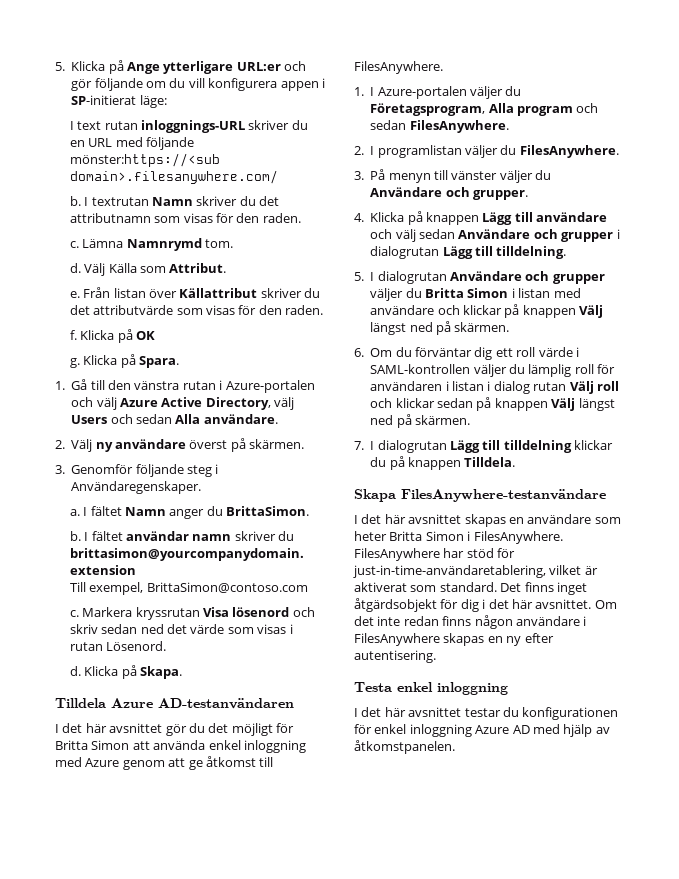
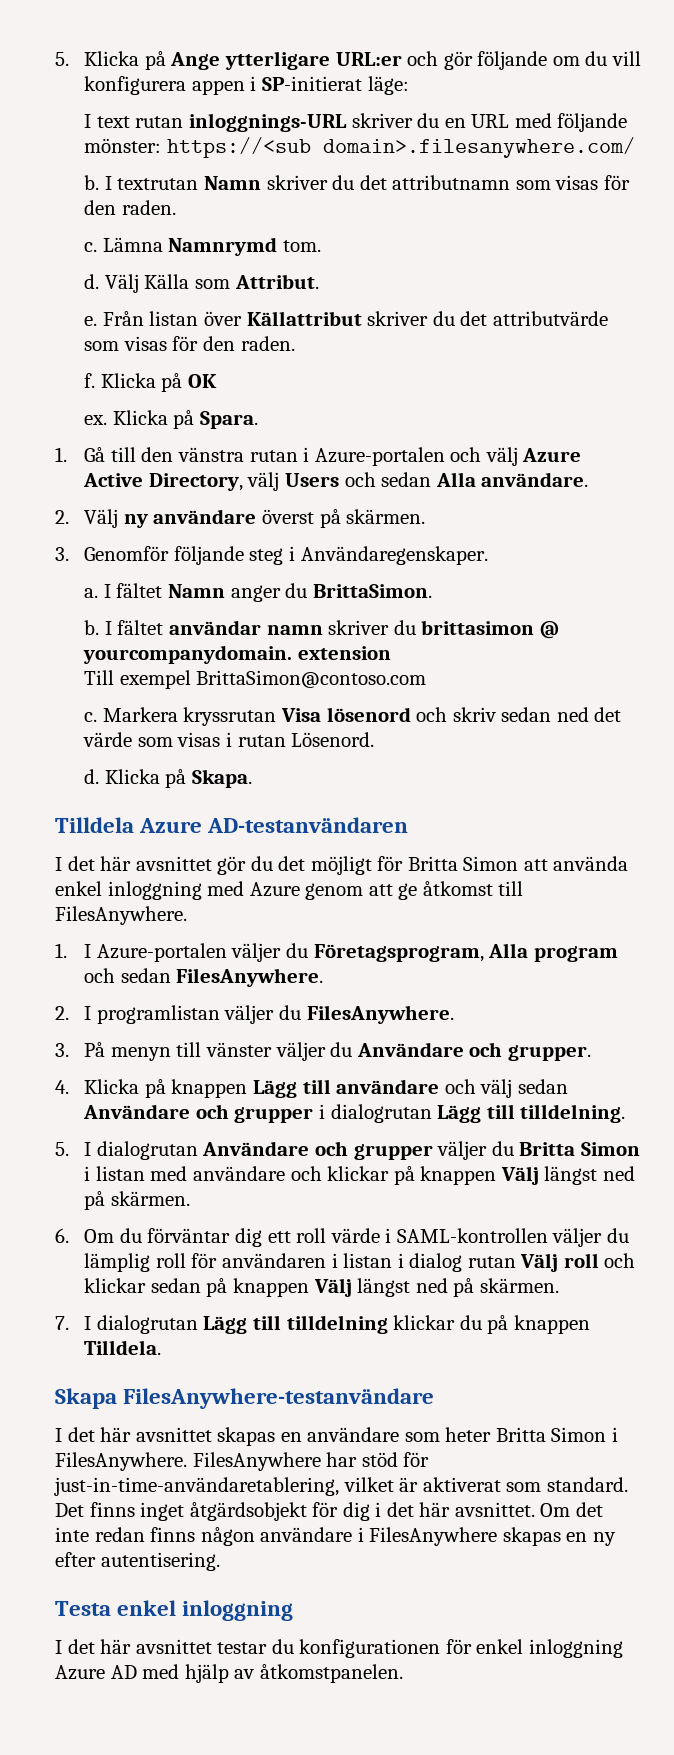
- I text rutan inloggnings-URL skriver du en URL med följande mönster:https://<sub domain>.filesanywhere.com/
+ I text rutan inloggnings-URL skriver du en URL med följande mönster: https://<sub domain>.filesanywhere.com/
- g.
+ ex.
- I fältet användar namn skriver du brittasimon@yourcompanydomain. extension
+ I fältet användar namn skriver du brittasimon @ yourcompanydomain. extension
- Till exempel, BrittaSimon@contoso.com
+ Till exempel BrittaSimon@contoso.com

